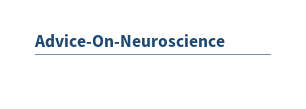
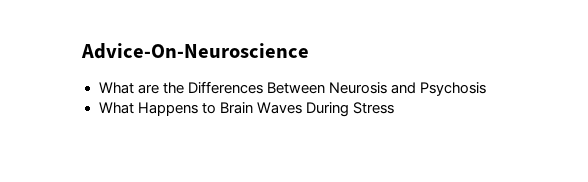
+ What are the Differences Between Neurosis and Psychosis
+ What Happens to Brain Waves During Stress

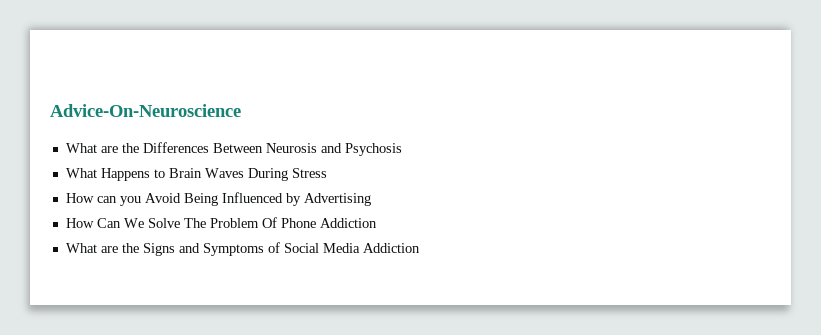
+ How can you Avoid Being Influenced by Advertising
+ How Can We Solve The Problem Of Phone Addiction
+ What are the Signs and Symptoms of Social Media Addiction

